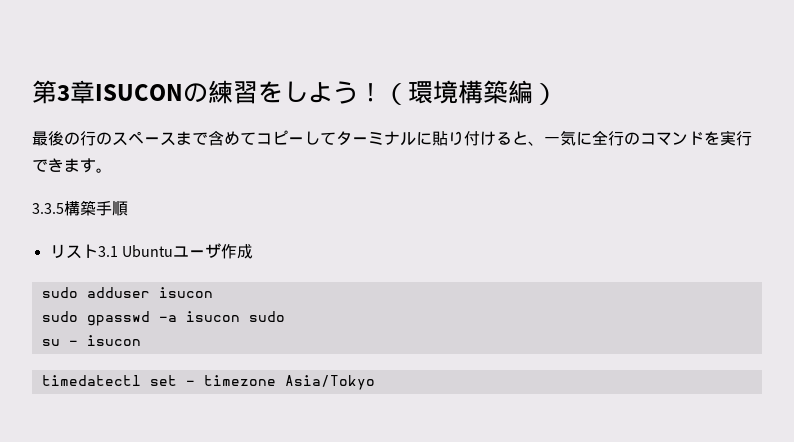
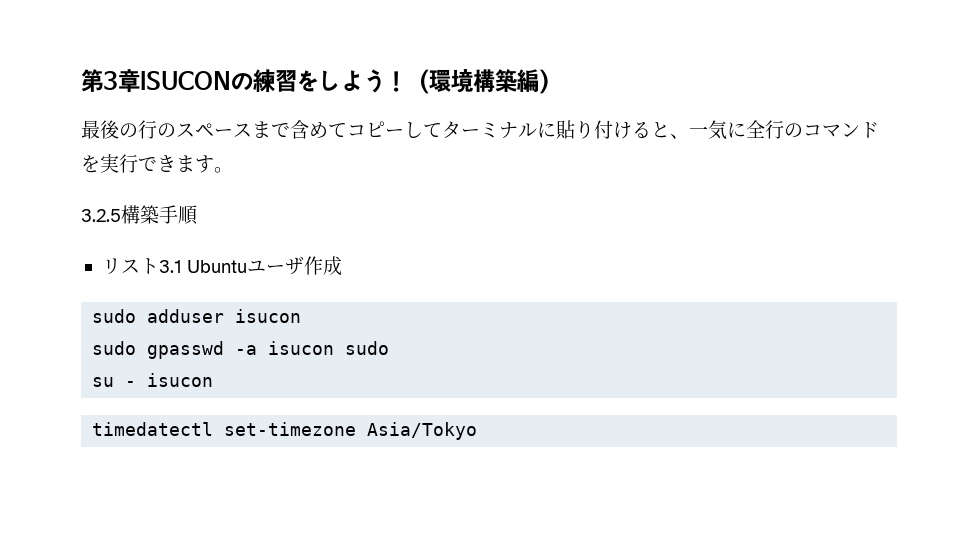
- 3.3.5構築手順
+ 3.2.5構築手順
- timedatectl set - timezone Asia/Tokyo
+ timedatectl set-timezone Asia/Tokyo

